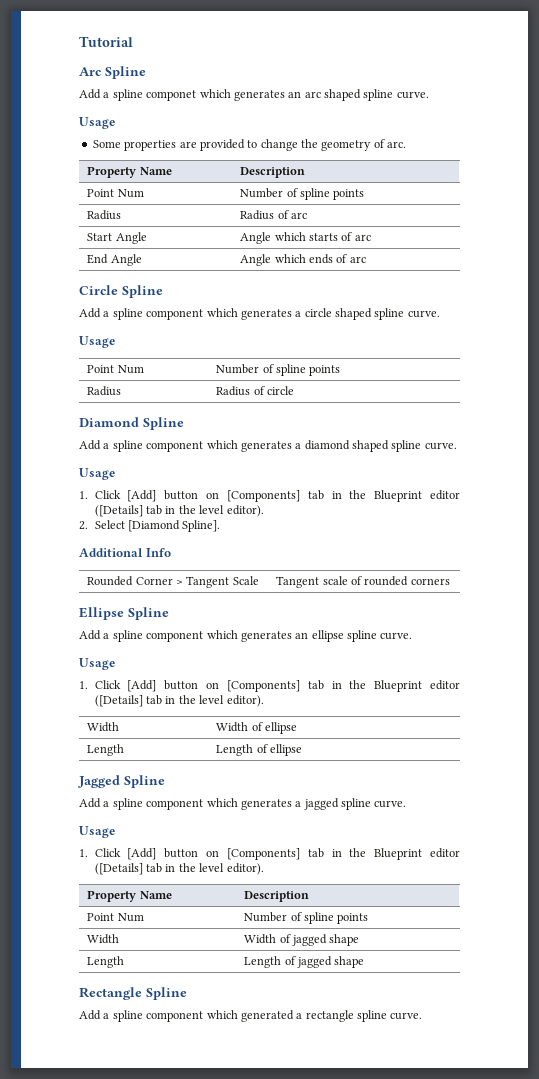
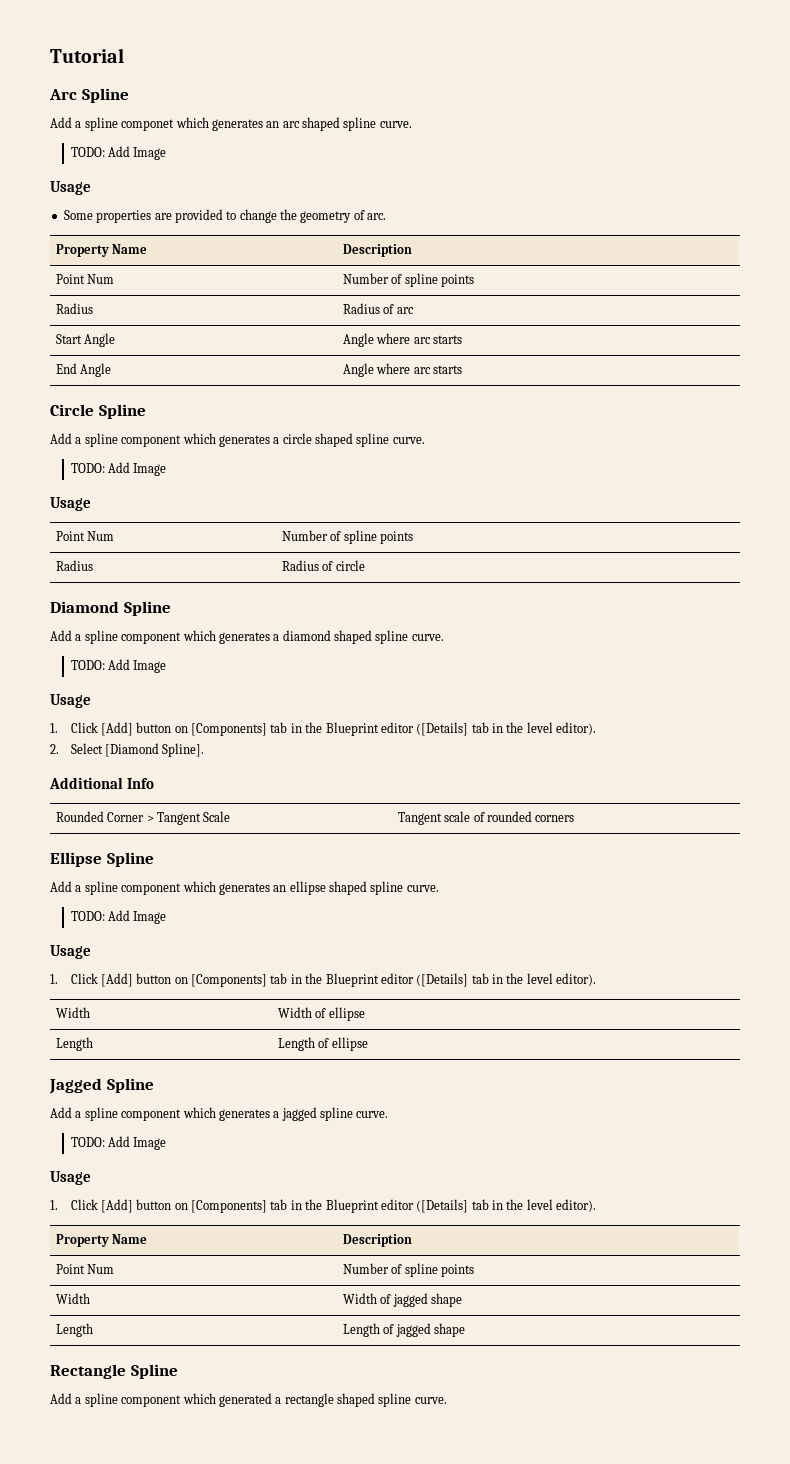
  Add a spline componet which generates an arc shaped spline curve.
+ TODO: Add Image
- Start Angle | Angle which starts of arc
+ Start Angle | Angle where arc starts
- End Angle | Angle which ends of arc
+ End Angle | Angle where arc starts
  Add a spline component which generates a circle shaped spline curve.
+ TODO: Add Image
  Add a spline component which generates a diamond shaped spline curve.
+ TODO: Add Image
- Add a spline component which generates an ellipse spline curve.
+ Add a spline component which generates an ellipse shaped spline curve.
+ TODO: Add Image
  Add a spline component which generates a jagged spline curve.
+ TODO: Add Image
- Add a spline component which generated a rectangle spline curve.
+ Add a spline component which generated a rectangle shaped spline curve.

